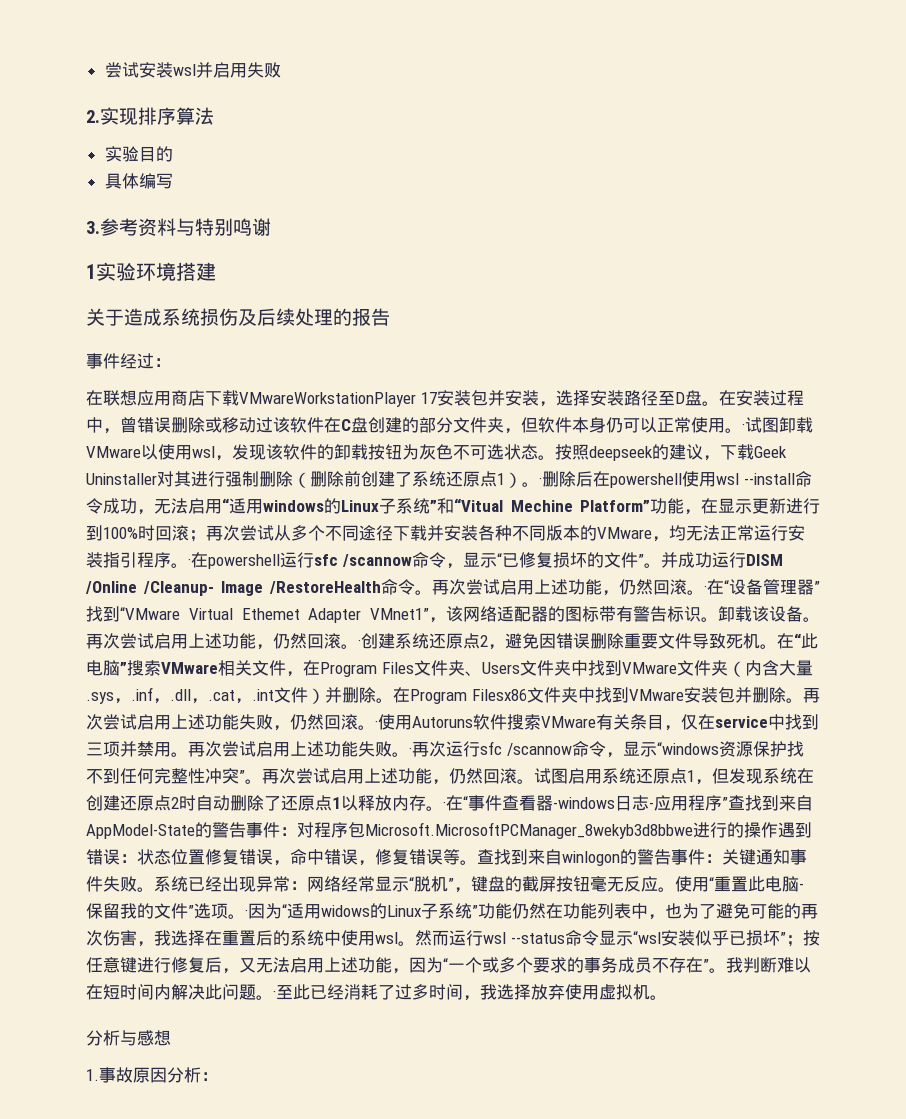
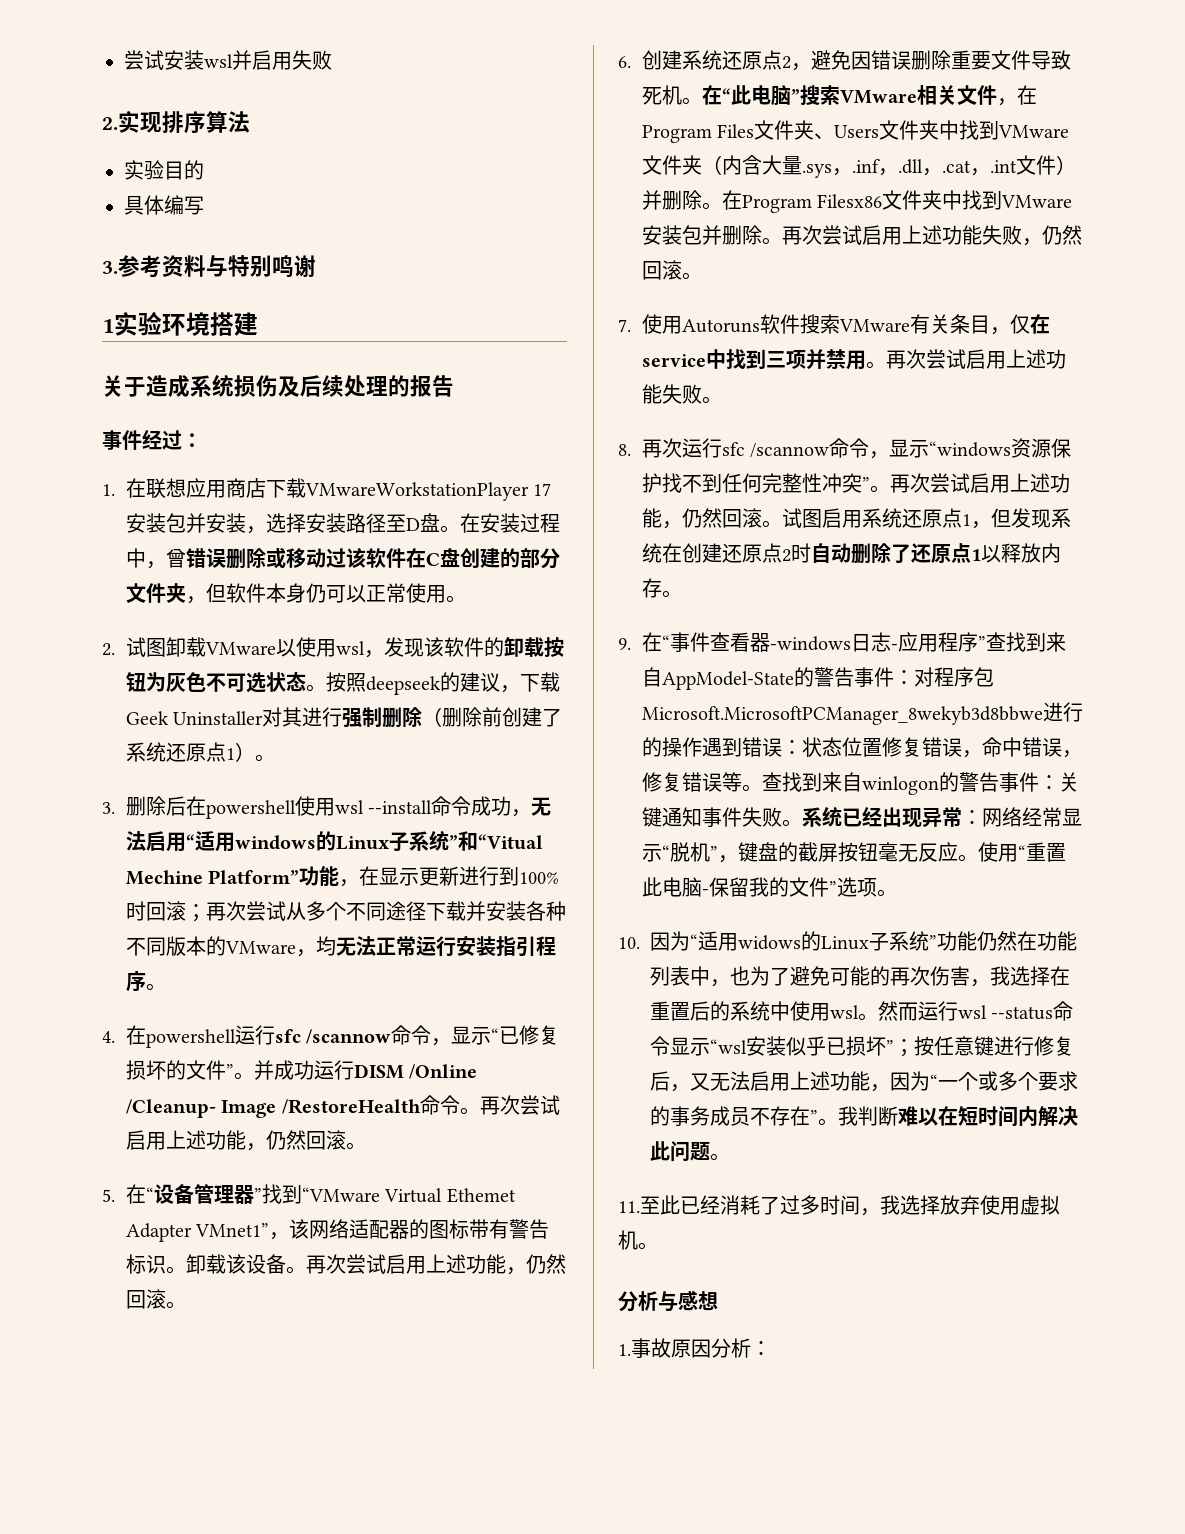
- 在联想应用商店下载VMwareWorkstationPlayer 17安装包并安装，选择安装路径至D盘。
+ 1.在联想应用商店下载VMwareWorkstationPlayer 17安装包并安装，选择安装路径至D盘。
- 在安装过程中，曾错误删除或移动过该软件在C盘创建的部分文件夹，但软件本身仍可以正常使用。·试图卸载VMware以使用wsl，发现该软件的卸载按钮为灰色不可选状态。
+ 在安装过程中，曾错误删除或移动过该软件在C盘创建的部分文件夹，但软件本身仍可以正常使用。
+ 2.试图卸载VMware以使用wsl，发现该软件的卸载按钮为灰色不可选状态。
- 按照deepseek的建议，下载Geek Uninstaller对其进行强制删除（删除前创建了系统还原点1）。·删除后在powershell使用wsl --install命令成功，无法启用“适用windows的Linux子系统”和“Vitual Mechine Platform”功能，在显示更新进行到100%时回滚；
+ 按照deepseek的建议，下载Geek Uninstaller对其进行强制删除（删除前创建了系统还原点1）。
+ 3.删除后在powershell使用wsl --install命令成功，无法启用“适用windows的Linux子系统”和“Vitual Mechine Platform”功能，在显示更新进行到100%时回滚；
- 再次尝试从多个不同途径下载并安装各种不同版本的VMware，均无法正常运行安装指引程序。·在powershell运行sfc /scannow命令，显示“已修复损坏的文件”。
+ 再次尝试从多个不同途径下载并安装各种不同版本的VMware，均无法正常运行安装指引程序。
+ 4.在powershell运行sfc /scannow命令，显示“已修复损坏的文件”。
- 并成功运行DISM /Online /Cleanup- Image /RestoreHealth命令。再次尝试启用上述功能，仍然回滚。·在“设备管理器”找到“VMware Virtual Ethemet Adapter VMnet1”，该网络适配器的图标带有警告标识。
+ 并成功运行DISM /Online /Cleanup- Image /RestoreHealth命令。再次尝试启用上述功能，仍然回滚。
+ 5.在“设备管理器”找到“VMware Virtual Ethemet Adapter VMnet1”，该网络适配器的图标带有警告标识。
- 卸载该设备。再次尝试启用上述功能，仍然回滚。·创建系统还原点2，避免因错误删除重要文件导致死机。
+ 卸载该设备。再次尝试启用上述功能，仍然回滚。
+ 6.创建系统还原点2，避免因错误删除重要文件导致死机。
- 再次尝试启用上述功能失败，仍然回滚。·使用Autoruns软件搜索VMware有关条目，仅在service中找到三项并禁用。
+ 再次尝试启用上述功能失败，仍然回滚。
+ 7.使用Autoruns软件搜索VMware有关条目，仅在service中找到三项并禁用。
- 再次尝试启用上述功能失败。·再次运行sfc /scannow命令，显示“windows资源保护找不到任何完整性冲突”。
+ 再次尝试启用上述功能失败。
+ 8.再次运行sfc /scannow命令，显示“windows资源保护找不到任何完整性冲突”。
- 试图启用系统还原点1，但发现系统在创建还原点2时自动删除了还原点1以释放内存。·在“事件查看器-windows日志-应用程序”查找到来自AppModel-State的警告事件：对程序包Microsoft.MicrosoftPCManager_8wekyb3d8bbwe进行的操作遇到错误：状态位置修复错误，命中错误，修复错误等。
+ 试图启用系统还原点1，但发现系统在创建还原点2时自动删除了还原点1以释放内存。
+ 9.在“事件查看器-windows日志-应用程序”查找到来自AppModel-State的警告事件：对程序包Microsoft.MicrosoftPCManager_8wekyb3d8bbwe进行的操作遇到错误：状态位置修复错误，命中错误，修复错误等。
- 使用“重置此电脑-保留我的文件”选项。·因为“适用widows的Linux子系统”功能仍然在功能列表中，也为了避免可能的再次伤害，我选择在重置后的系统中使用wsl。
+ 使用“重置此电脑-保留我的文件”选项。
+ 10.因为“适用widows的Linux子系统”功能仍然在功能列表中，也为了避免可能的再次伤害，我选择在重置后的系统中使用wsl。
- 我判断难以在短时间内解决此问题。·至此已经消耗了过多时间，我选择放弃使用虚拟机。
+ 我判断难以在短时间内解决此问题。
+ 11.至此已经消耗了过多时间，我选择放弃使用虚拟机。

